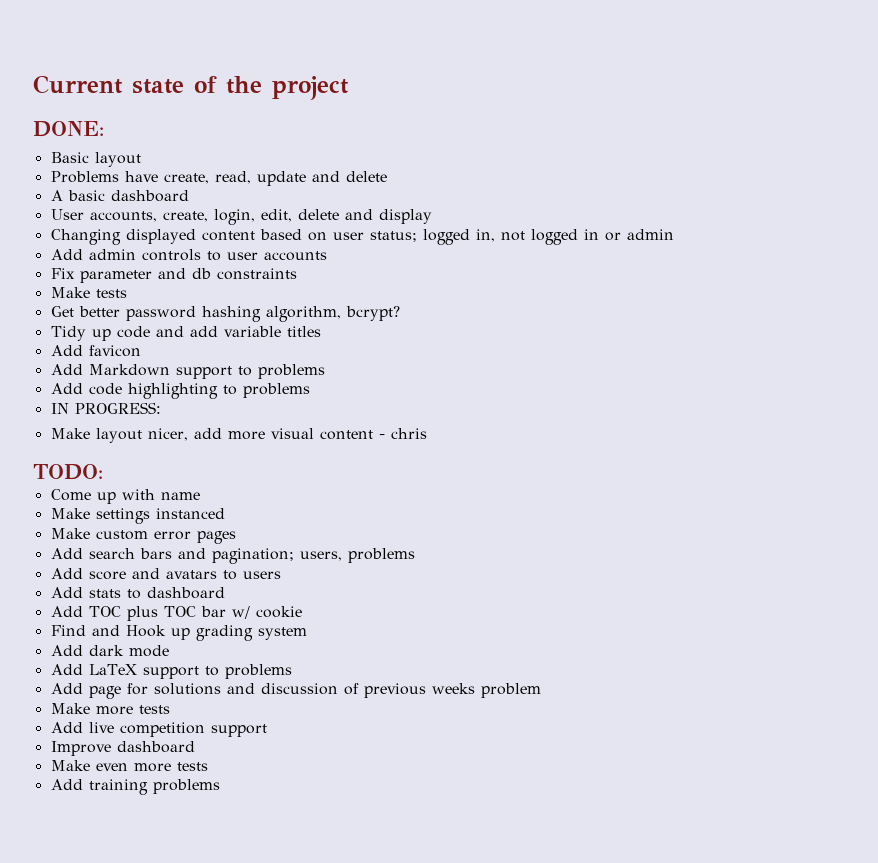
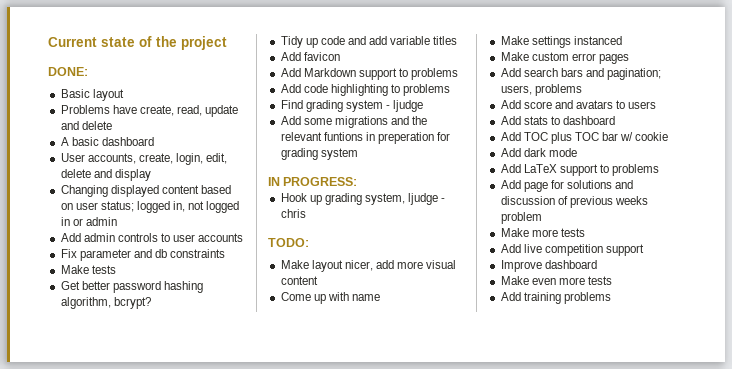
+ Find grading system - ljudge
+ Add some migrations and the relevant funtions in preperation for grading system
  IN PROGRESS:
+ Hook up grading system, ljudge - chris
+ TODO:
- Make layout nicer, add more visual content - chris
- TODO:
+ Make layout nicer, add more visual content
- Find and Hook up grading system

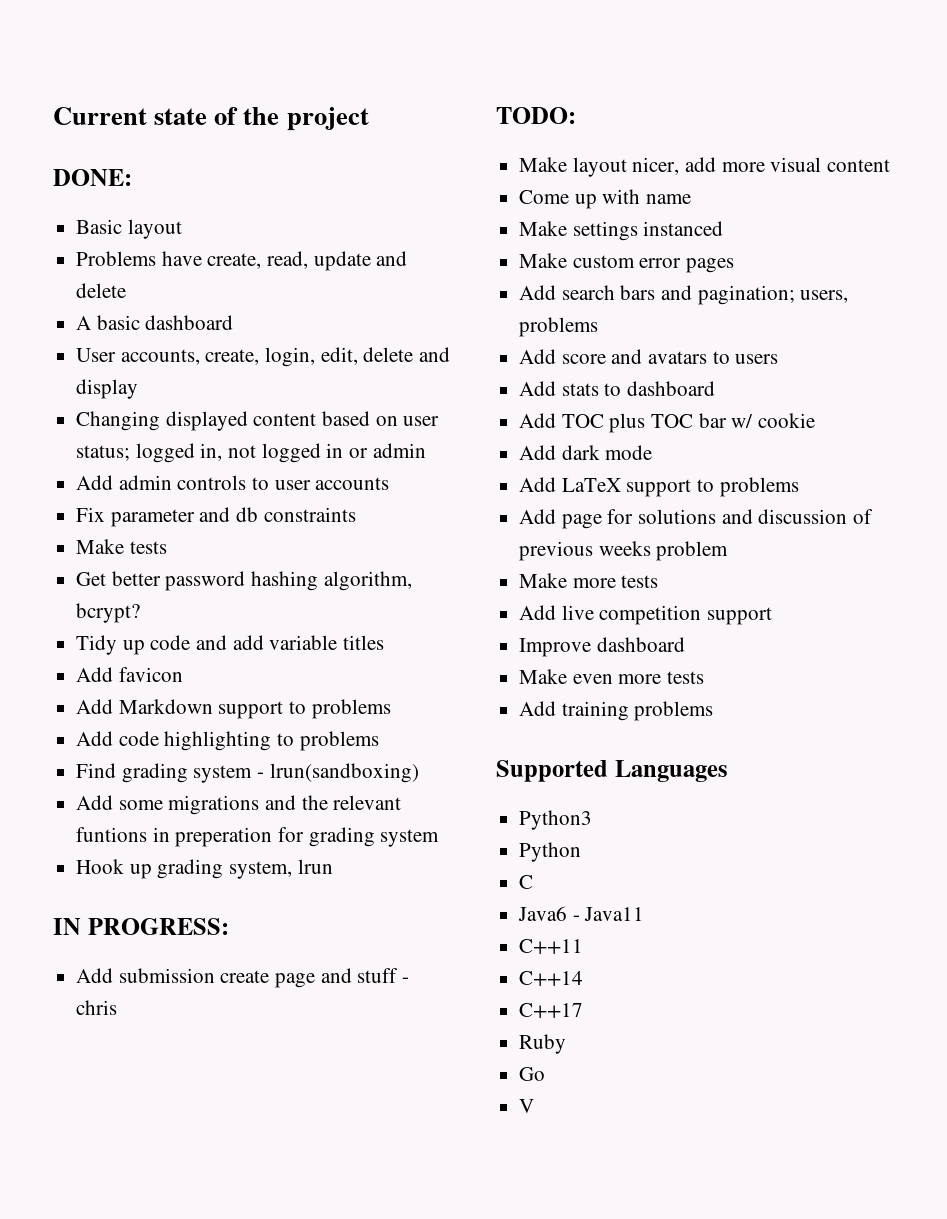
- Find grading system - ljudge
+ Find grading system - lrun(sandboxing)
- IN PROGRESS:
- Hook up grading system, ljudge - chris
+ Hook up grading system, lrun
+ IN PROGRESS:
+ Add submission create page and stuff - chris
+ Supported Languages
+ Python3
+ Python
+ C
+ Java6 - Java11
+ C++11
+ C++14
+ C++17
+ Ruby
+ Go
+ V

